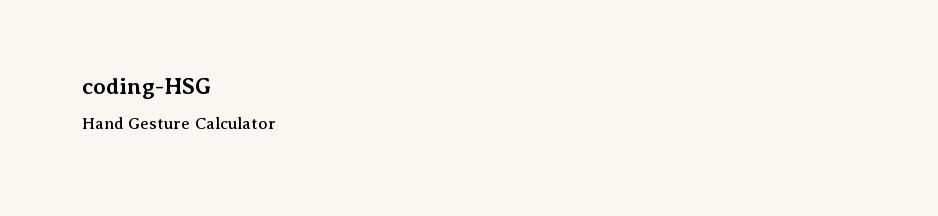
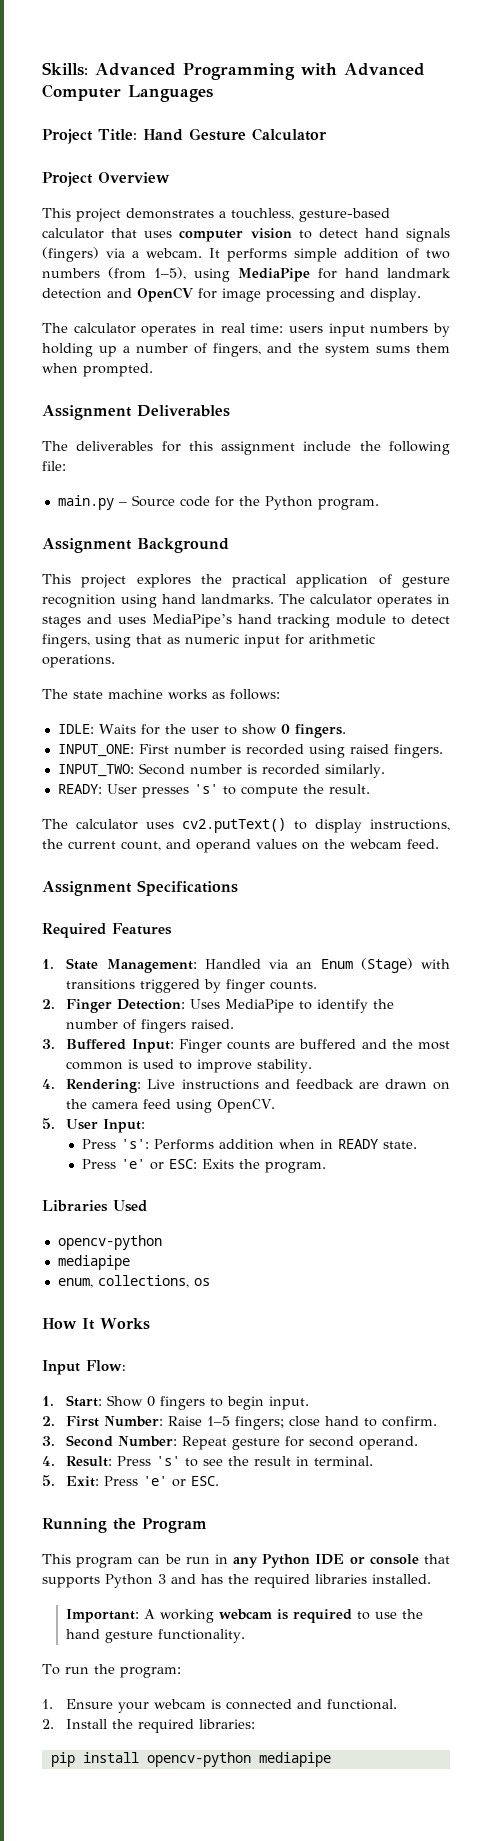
- coding-HSG
- Hand Gesture Calculator
+ Skills: Advanced Programming with Advanced Computer Languages
+ Project Title: Hand Gesture Calculator
+ Project Overview
+ This project demonstrates a touchless, gesture-based calculator that uses computer vision to detect hand signals (fingers) via a webcam. It performs simple addition of two numbers (from 1–5), using MediaPipe for hand landmark detection and OpenCV for image processing and display.
+ The calculator operates in real time: users input numbers by holding up a number of fingers, and the system sums them when prompted.
+ Assignment Deliverables
+ The deliverables for this assignment include the following file:
+ main.py – Source code for the Python program.
+ Assignment Background
+ This project explores the practical application of gesture recognition using hand landmarks. The calculator operates in stages and uses MediaPipe’s hand tracking module to detect fingers, using that as numeric input for arithmetic operations.
+ The state machine works as follows:
+ IDLE: Waits for the user to show 0 fingers.
+ INPUT_ONE: First number is recorded using raised fingers.
+ INPUT_TWO: Second number is recorded similarly.
+ READY: User presses 's' to compute the result.
+ The calculator uses cv2.putText() to display instructions, the current count, and operand values on the webcam feed.
+ Assignment Specifications
+ Required Features
+ 1. State Management: Handled via an Enum (Stage) with transitions triggered by finger counts.
+ 2. Finger Detection: Uses MediaPipe to identify the number of fingers raised.
+ 3. Buffered Input: Finger counts are buffered and the most common is used to improve stability.
+ 4. Rendering: Live instructions and feedback are drawn on the camera feed using OpenCV.
+ 5. User Input:
+ Press 's': Performs addition when in READY state.
+ Press 'e' or ESC: Exits the program.
+ Libraries Used
+ opencv-python
+ mediapipe
+ enum, collections, os
+ How It Works
+ Input Flow:
+ 1. Start: Show 0 fingers to begin input.
+ 2. First Number: Raise 1–5 fingers; close hand to confirm.
+ 3. Second Number: Repeat gesture for second operand.
+ 4. Result: Press 's' to see the result in terminal.
+ 5. Exit: Press 'e' or ESC.
+ Running the Program
+ This program can be run in any Python IDE or console that supports Python 3 and has the required libraries installed.
+ Important: A working webcam is required to use the hand gesture functionality.
+ To run the program:
+ 1. Ensure your webcam is connected and functional.
+ 2. Install the required libraries:
+ pip install opencv-python mediapipe

